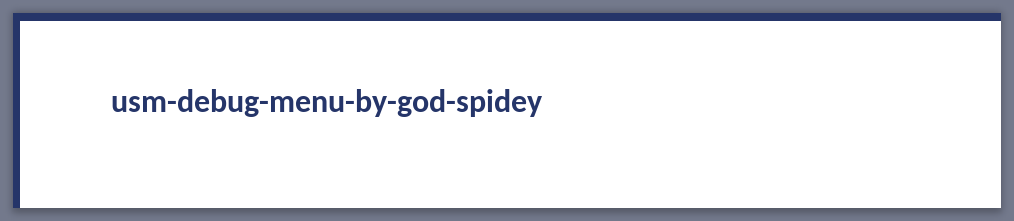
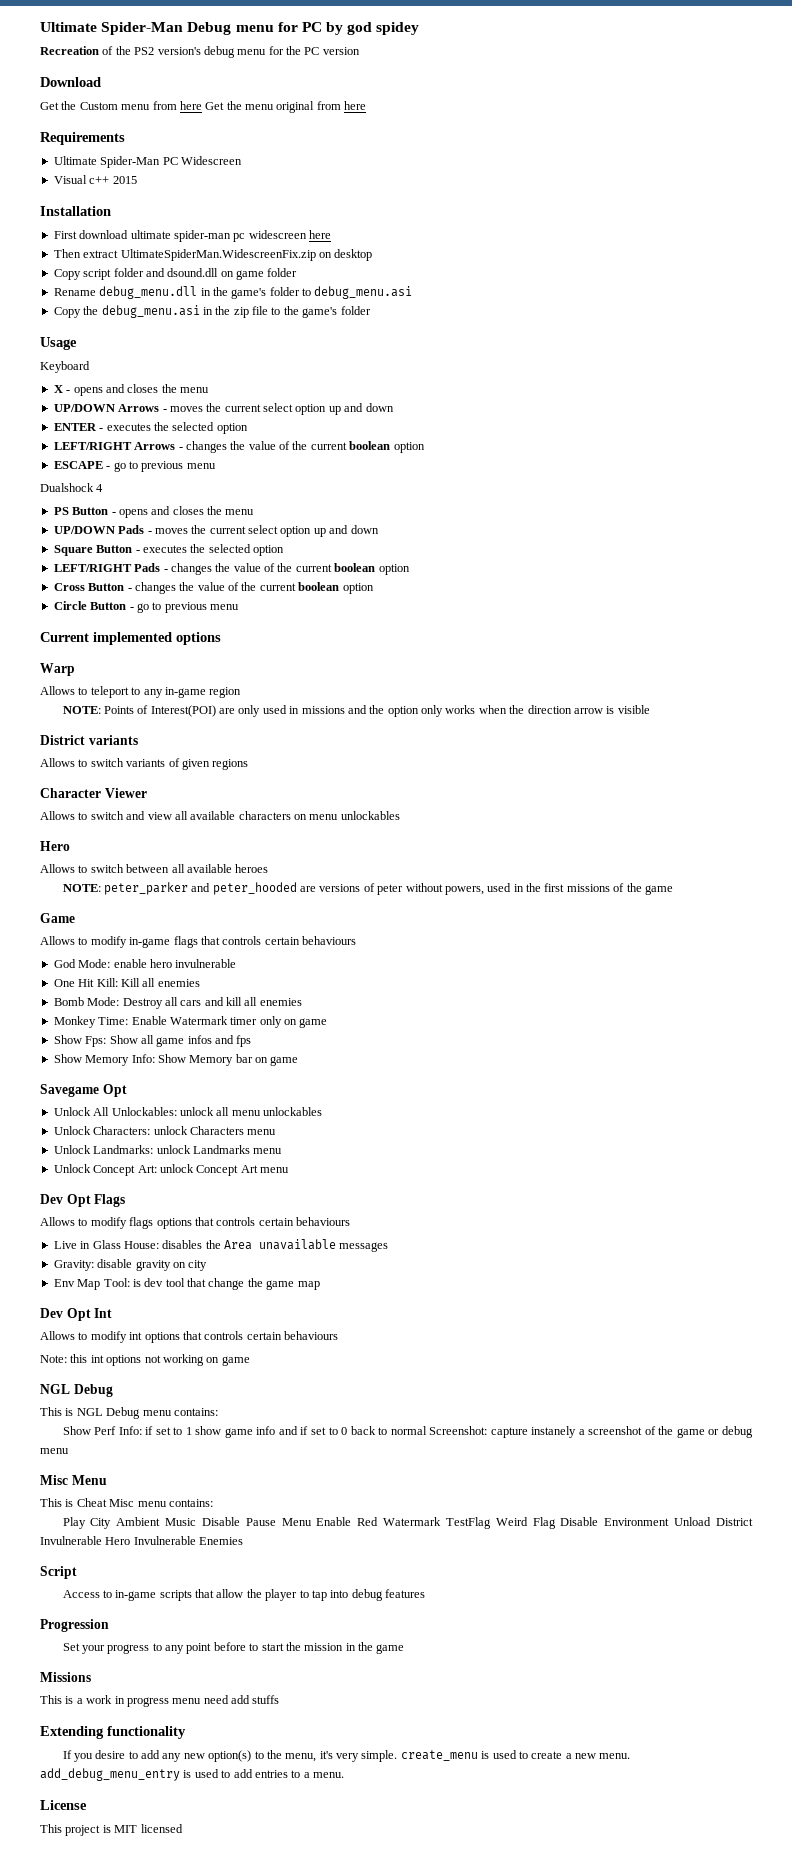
- usm-debug-menu-by-god-spidey
+ Ultimate Spider-Man Debug menu for PC by god spidey
+ Recreation of the PS2 version's debug menu for the PC version
+ Download
+ Get the Custom menu from here Get the menu original from here
+ Requirements
+ Ultimate Spider-Man PC Widescreen
+ Visual c++ 2015
+ Installation
+ First download ultimate spider-man pc widescreen here
+ Then extract UltimateSpiderMan.WidescreenFix.zip on desktop
+ Copy script folder and dsound.dll on game folder
+ Rename debug_menu.dll in the game's folder to debug_menu.asi
+ Copy the debug_menu.asi in the zip file to the game's folder
+ Usage
+ Keyboard
+ X - opens and closes the menu
+ UP/DOWN Arrows - moves the current select option up and down
+ ENTER - executes the selected option
+ LEFT/RIGHT Arrows - changes the value of the current boolean option
+ ESCAPE - go to previous menu
+ Dualshock 4
+ PS Button - opens and closes the menu
+ UP/DOWN Pads - moves the current select option up and down
+ Square Button - executes the selected option
+ LEFT/RIGHT Pads - changes the value of the current boolean option
+ Cross Button - changes the value of the current boolean option
+ Circle Button - go to previous menu
+ Current implemented options
+ Warp
+ Allows to teleport to any in-game region
+ NOTE: Points of Interest(POI) are only used in missions and the option only works when the direction arrow is visible
+ District variants
+ Allows to switch variants of given regions
+ Character Viewer
+ Allows to switch and view all available characters on menu unlockables
+ Hero
+ Allows to switch between all available heroes
+ NOTE: peter_parker and peter_hooded are versions of peter without powers, used in the first missions of the game
+ Game
+ Allows to modify in-game flags that controls certain behaviours
+ God Mode: enable hero invulnerable
+ One Hit Kill: Kill all enemies
+ Bomb Mode: Destroy all cars and kill all enemies
+ Monkey Time: Enable Watermark timer only on game
+ Show Fps: Show all game infos and fps
+ Show Memory Info: Show Memory bar on game
+ Savegame Opt
+ Unlock All Unlockables: unlock all menu unlockables
+ Unlock Characters: unlock Characters menu
+ Unlock Landmarks: unlock Landmarks menu
+ Unlock Concept Art: unlock Concept Art menu
+ Dev Opt Flags
+ Allows to modify flags options that controls certain behaviours
+ Live in Glass House: disables the Area unavailable messages
+ Gravity: disable gravity on city
+ Env Map Tool: is dev tool that change the game map
+ Dev Opt Int
+ Allows to modify int options that controls certain behaviours
+ Note: this int options not working on game
+ NGL Debug
+ This is NGL Debug menu contains:
+ Show Perf Info: if set to 1 show game info and if set to 0 back to normal Screenshot: capture instanely a screenshot of the game or debug menu
+ Misc Menu
+ This is Cheat Misc menu contains:
+ Play City Ambient Music Disable Pause Menu Enable Red Watermark TestFlag Weird Flag Disable Environment Unload District Invulnerable Hero Invulnerable Enemies
+ Script
+ Access to in-game scripts that allow the player to tap into debug features
+ Progression
+ Set your progress to any point before to start the mission in the game
+ Missions
+ This is a work in progress menu need add stuffs
+ Extending functionality
+ If you desire to add any new option(s) to the menu, it's very simple. create_menu is used to create a new menu. add_debug_menu_entry is used to add entries to a menu.
+ License
+ This project is MIT licensed

